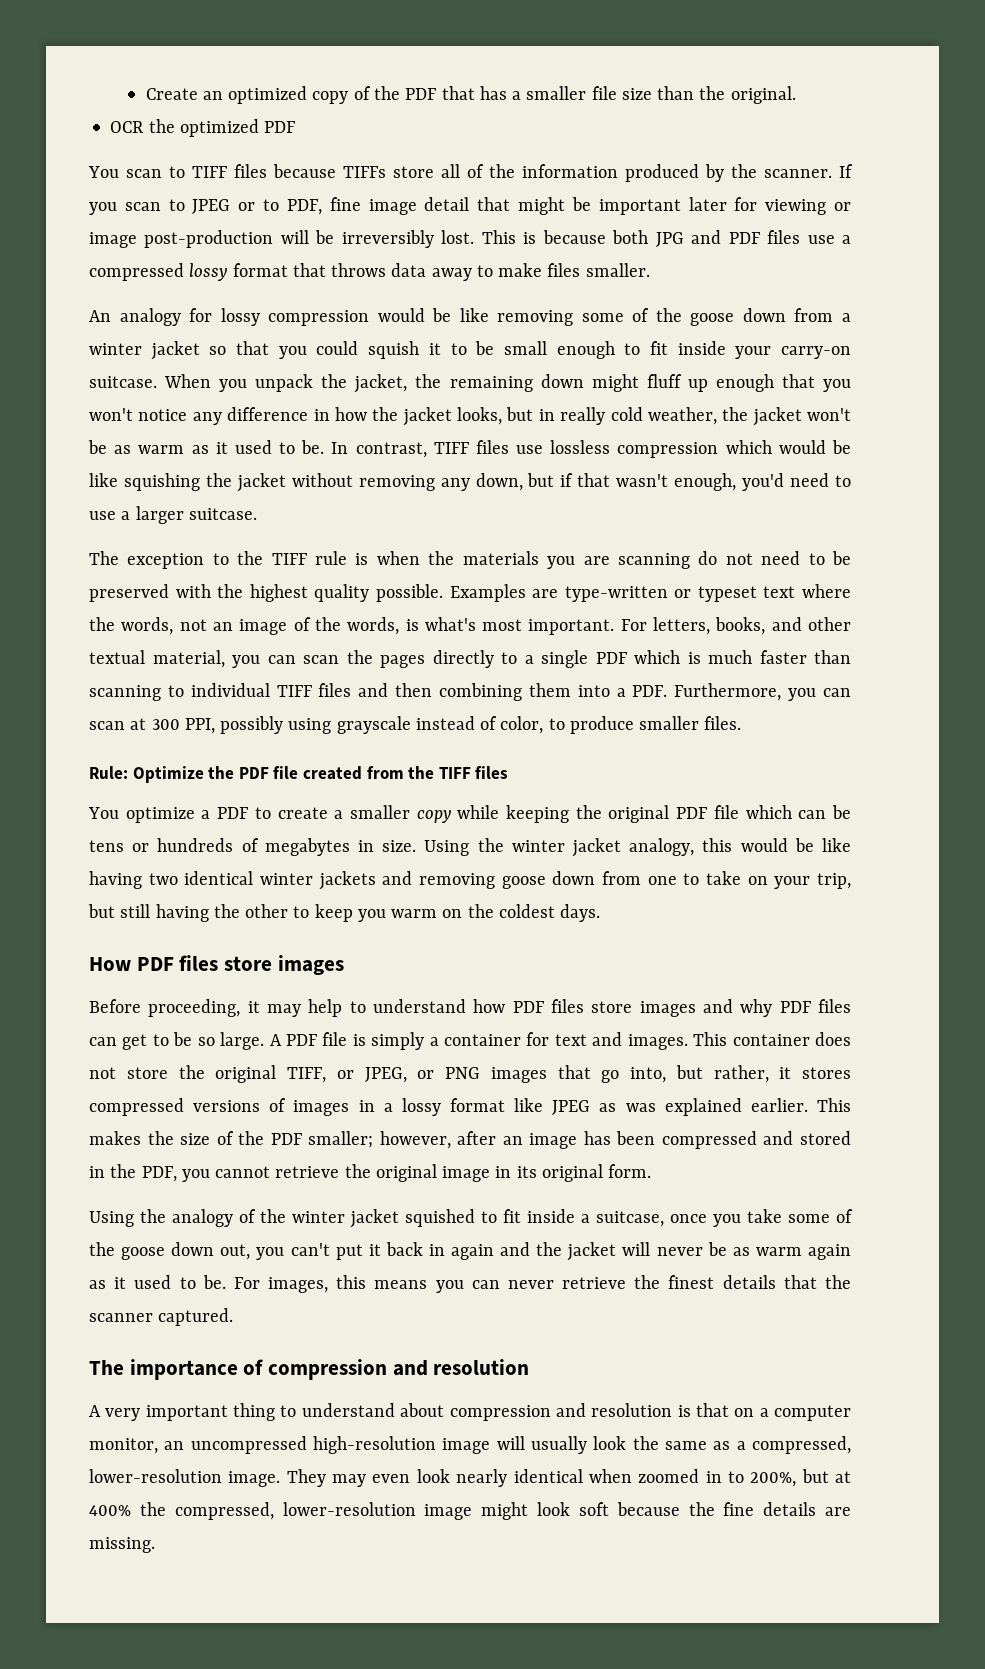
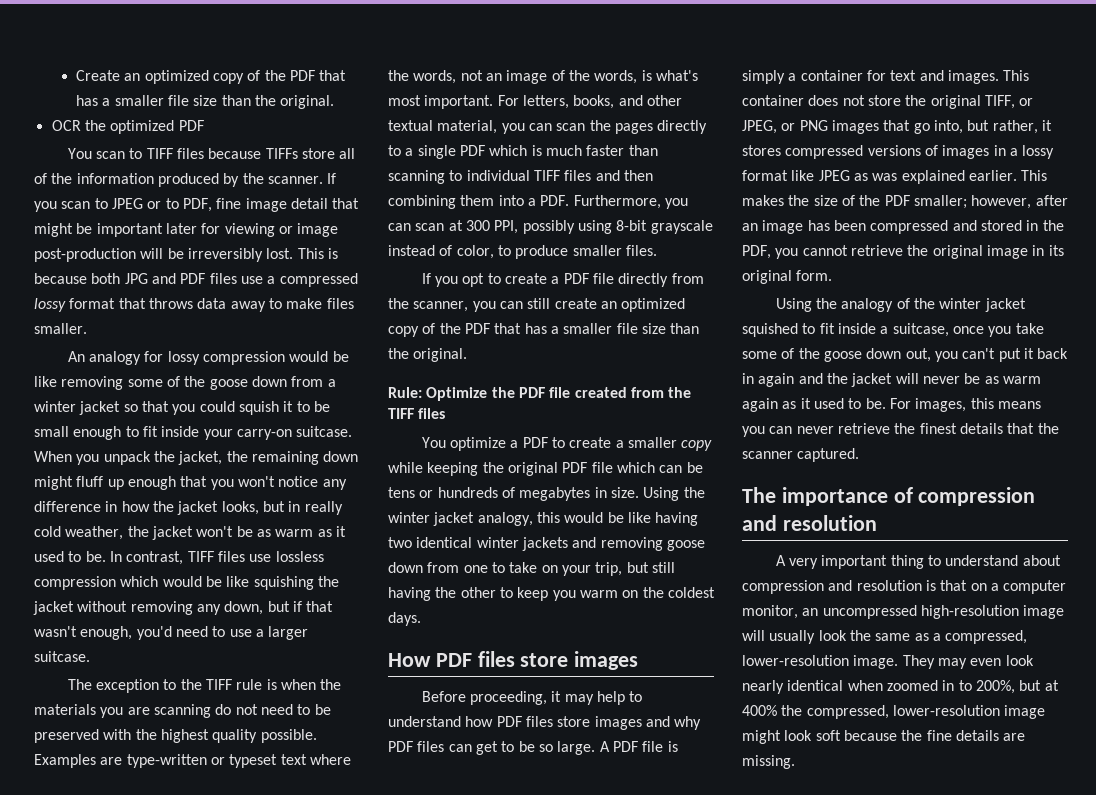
- For letters, books, and other textual material, you can scan the pages directly to a single PDF which is much faster than scanning to individual TIFF files and then combining them into a PDF. Furthermore, you can scan at 300 PPI, possibly using grayscale instead of color, to produce smaller files.
+ For letters, books, and other textual material, you can scan the pages directly to a single PDF which is much faster than scanning to individual TIFF files and then combining them into a PDF. Furthermore, you can scan at 300 PPI, possibly using 8-bit grayscale instead of color, to produce smaller files.
+ If you opt to create a PDF file directly from the scanner, you can still create an optimized copy of the PDF that has a smaller file size than the original.

